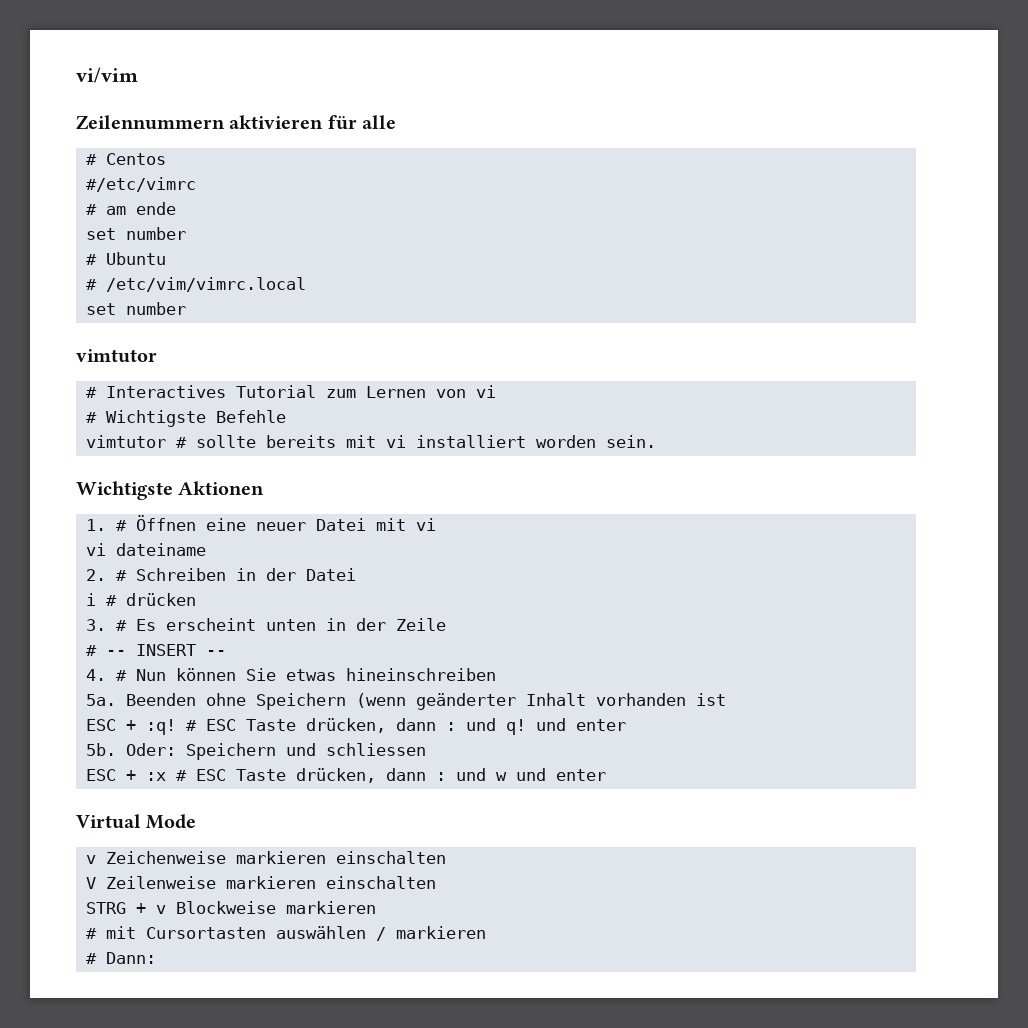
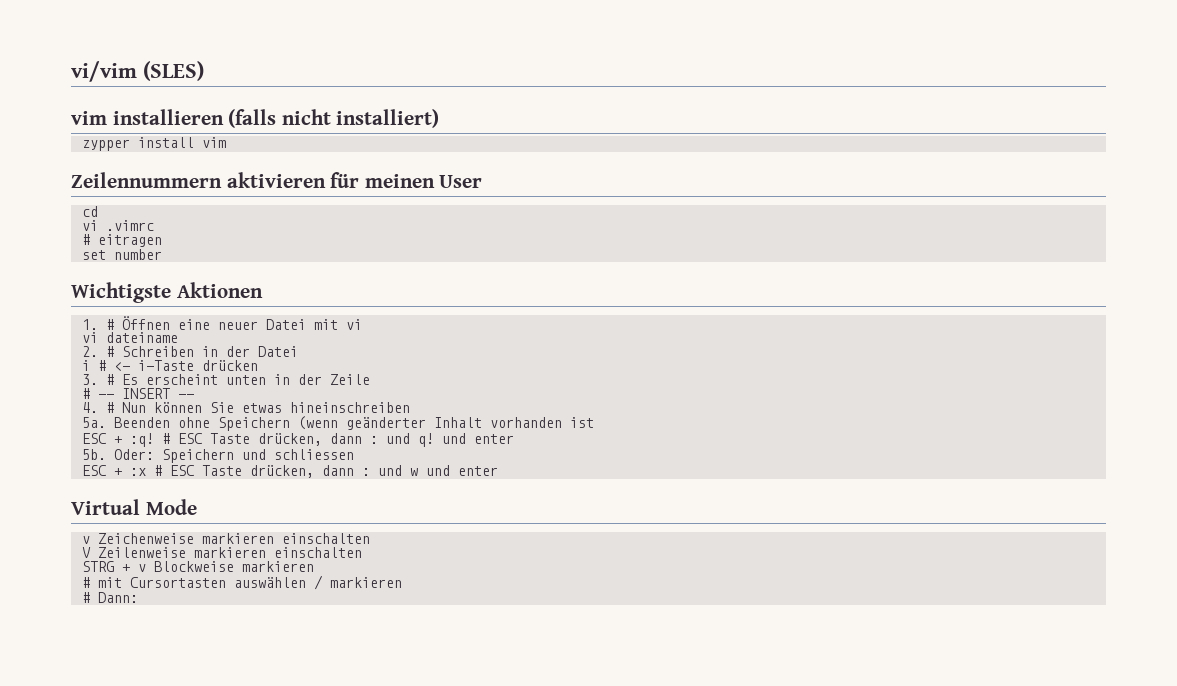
- vi/vim
- Zeilennummern aktivieren für alle
- # Centos
- #/etc/vimrc
- # am ende
+ vi/vim (SLES)
+ vim installieren (falls nicht installiert)
+ zypper install vim
+ Zeilennummern aktivieren für meinen User
+ cd
+ vi .vimrc
+ # eitragen
  set number
- # Ubuntu
- # /etc/vim/vimrc.local
- set number
- vimtutor
- # Interactives Tutorial zum Lernen von vi
- # Wichtigste Befehle
- vimtutor # sollte bereits mit vi installiert worden sein.
- i # drücken
+ i # <- i-Taste drücken

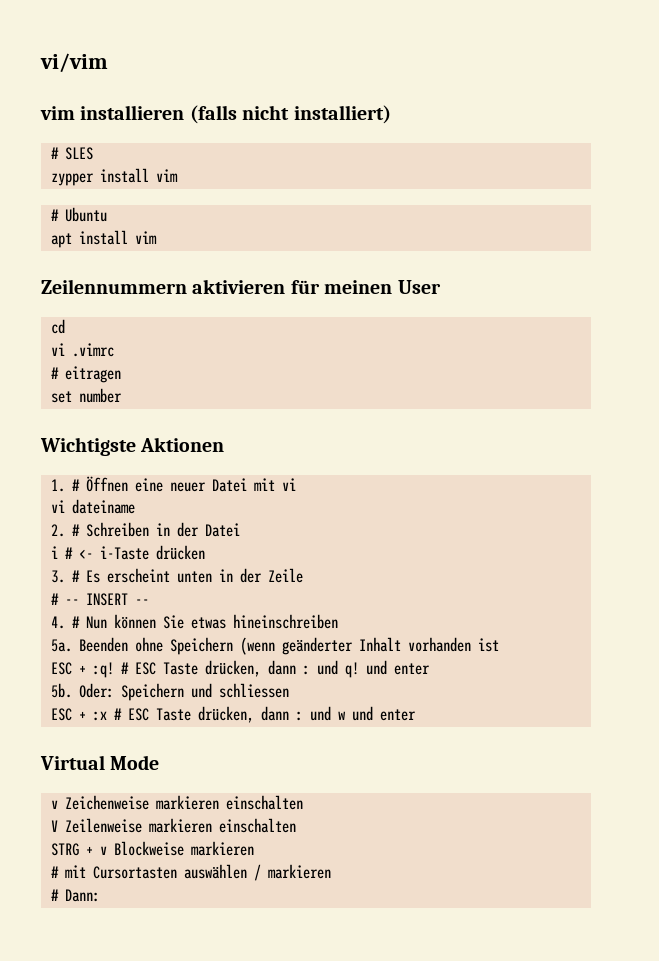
- vi/vim (SLES)
+ vi/vim
+ # SLES
+ # Ubuntu
+ apt install vim

